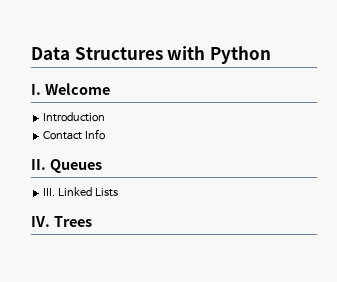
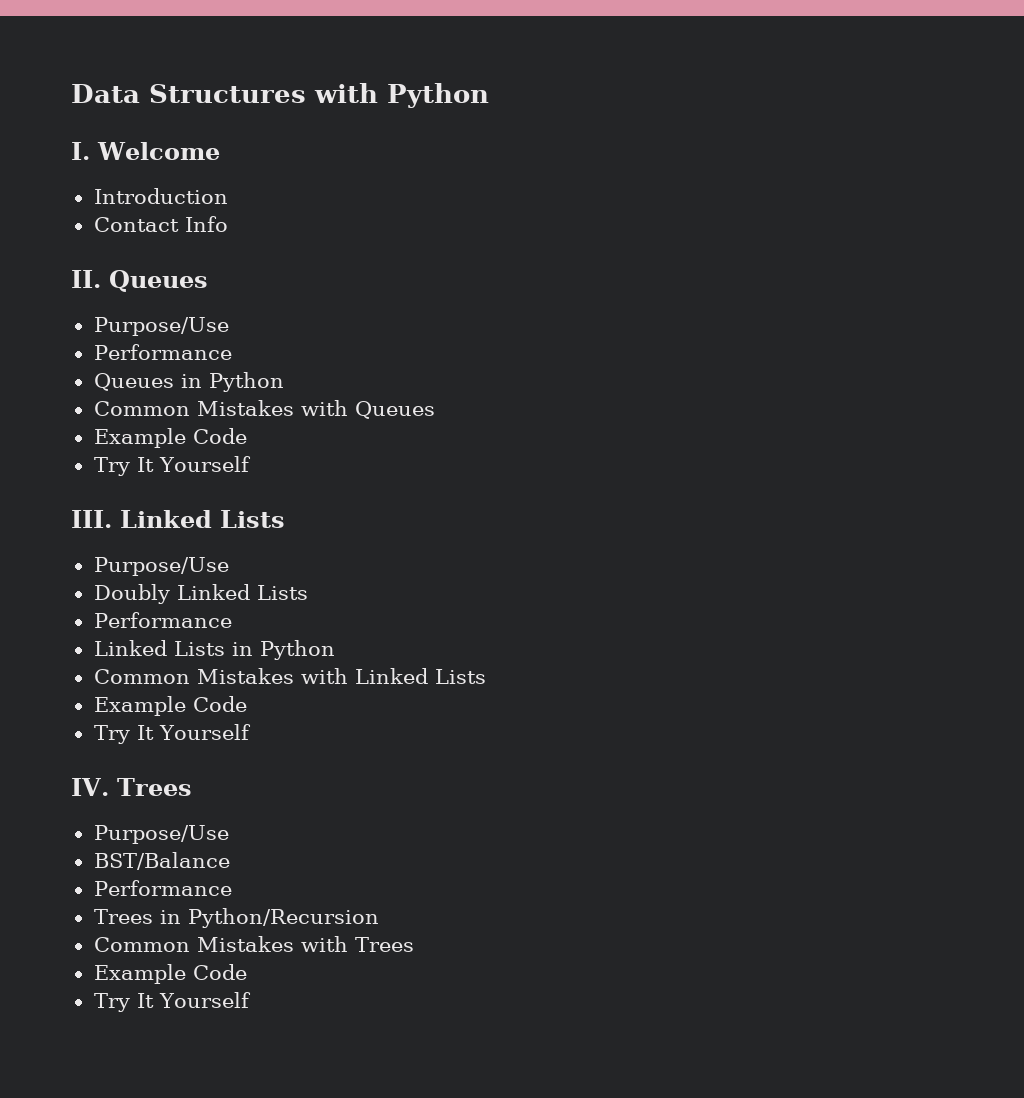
  II. Queues
+ Purpose/Use
+ Performance
+ Queues in Python
+ Common Mistakes with Queues
+ Example Code
+ Try It Yourself
  III. Linked Lists
+ Purpose/Use
+ Doubly Linked Lists
+ Performance
+ Linked Lists in Python
+ Common Mistakes with Linked Lists
+ Example Code
+ Try It Yourself
  IV. Trees
+ Purpose/Use
+ BST/Balance
+ Performance
+ Trees in Python/Recursion
+ Common Mistakes with Trees
+ Example Code
+ Try It Yourself

